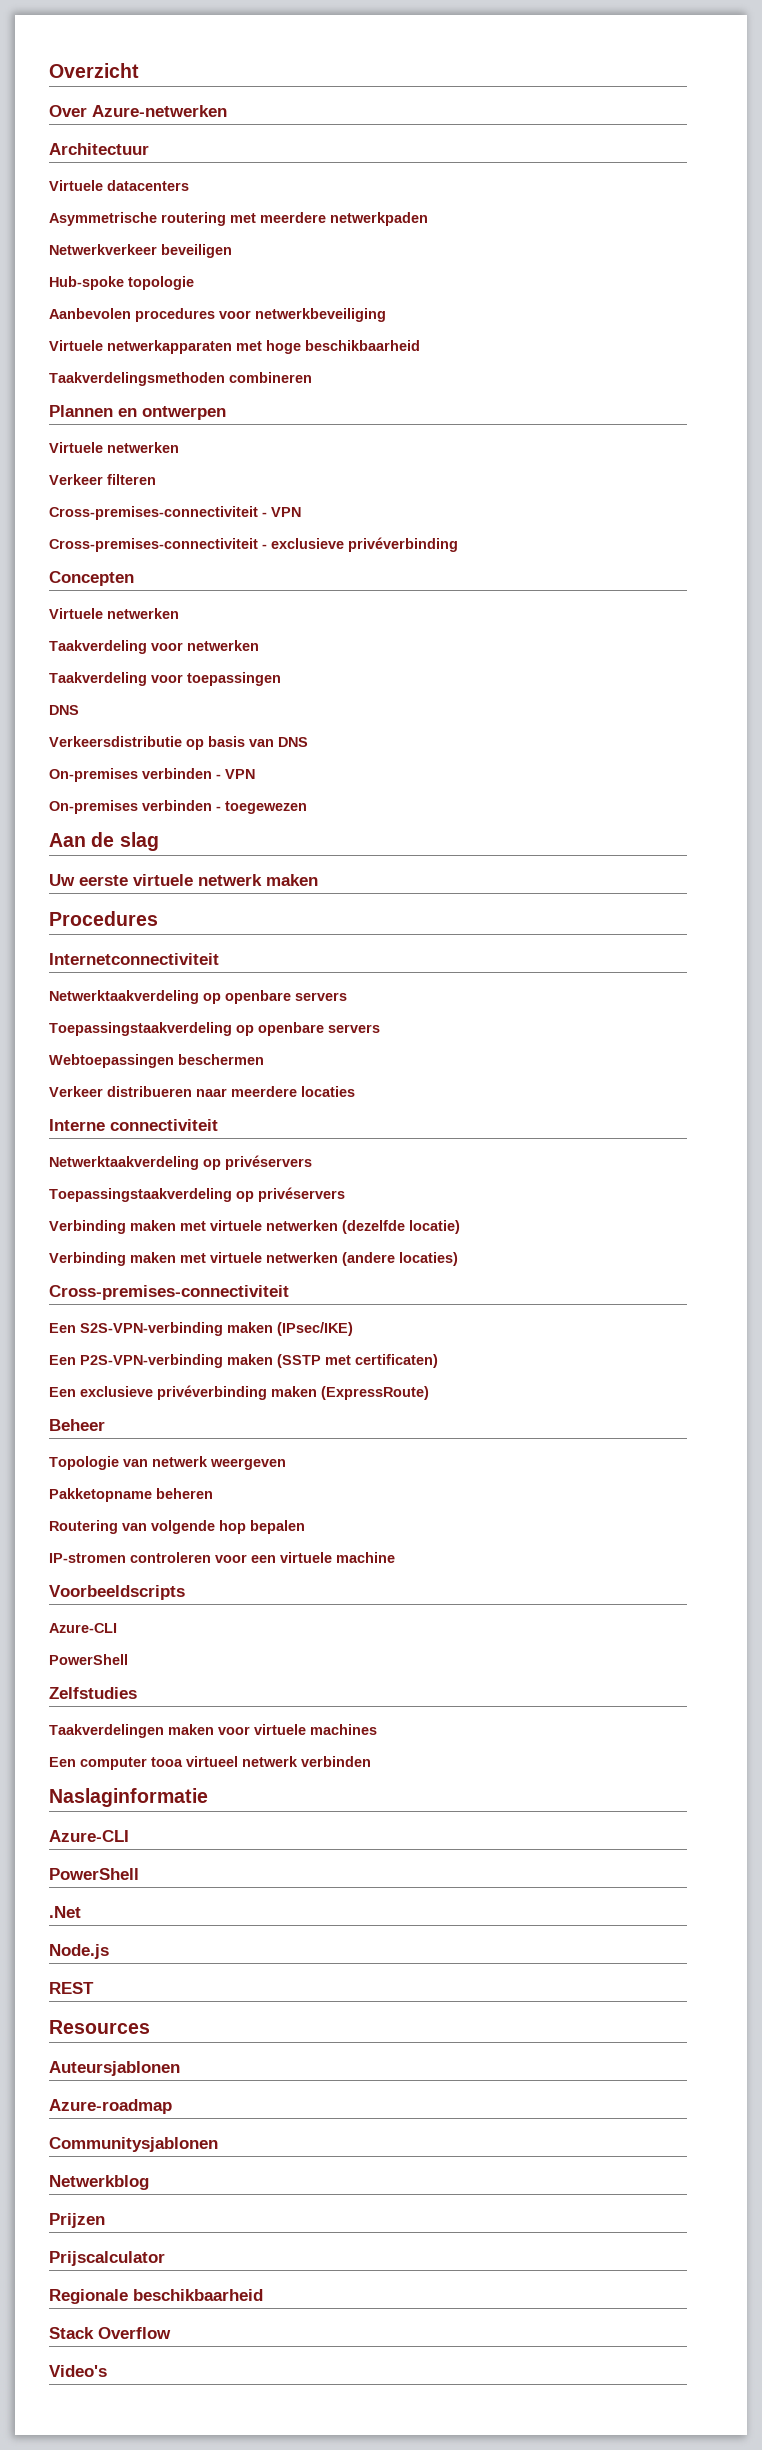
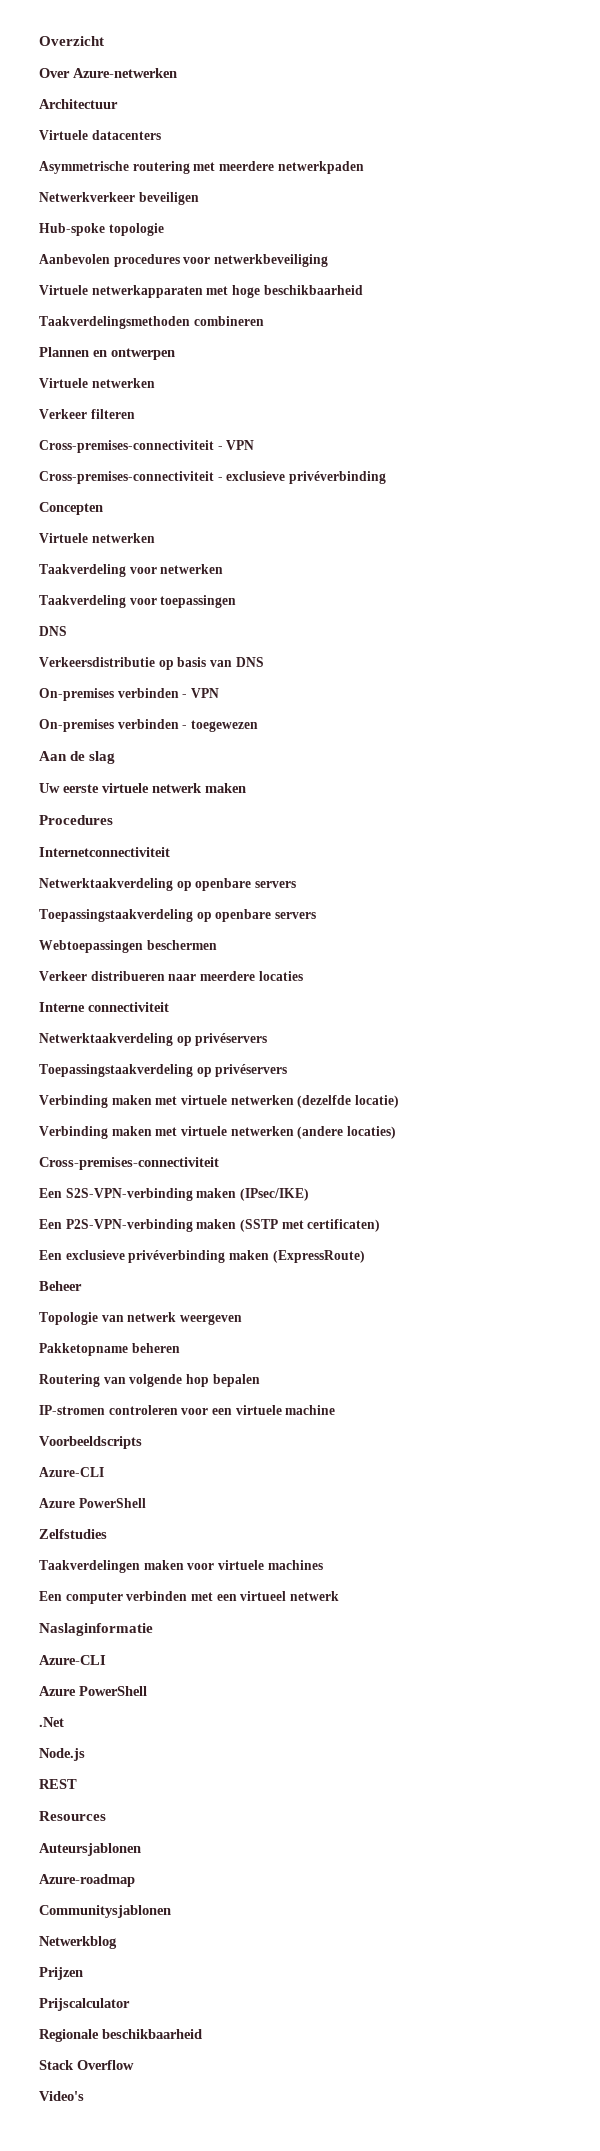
  Voorbeeldscripts
  Azure-CLI
- PowerShell
+ Azure PowerShell
- Een computer tooa virtueel netwerk verbinden
+ Een computer verbinden met een virtueel netwerk
  Naslaginformatie
  Azure-CLI
- PowerShell
+ Azure PowerShell

